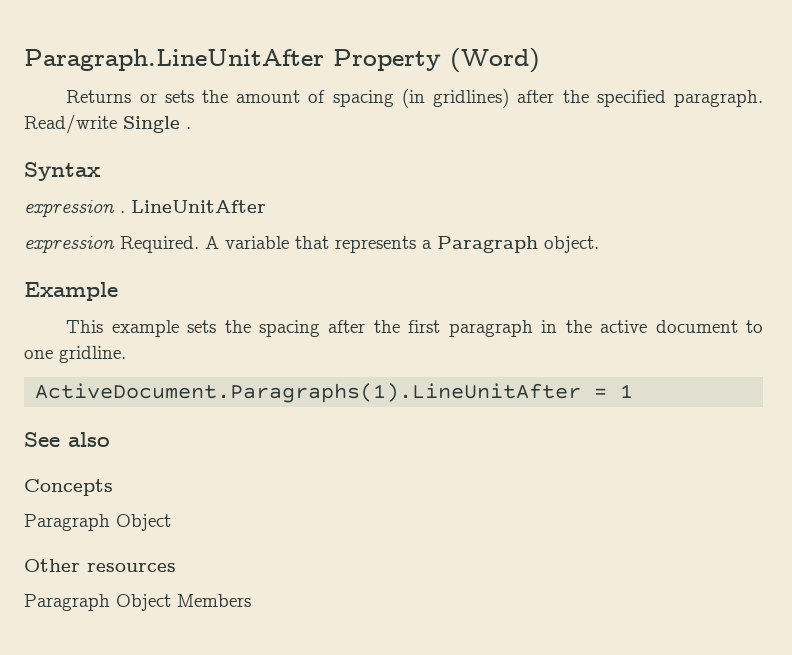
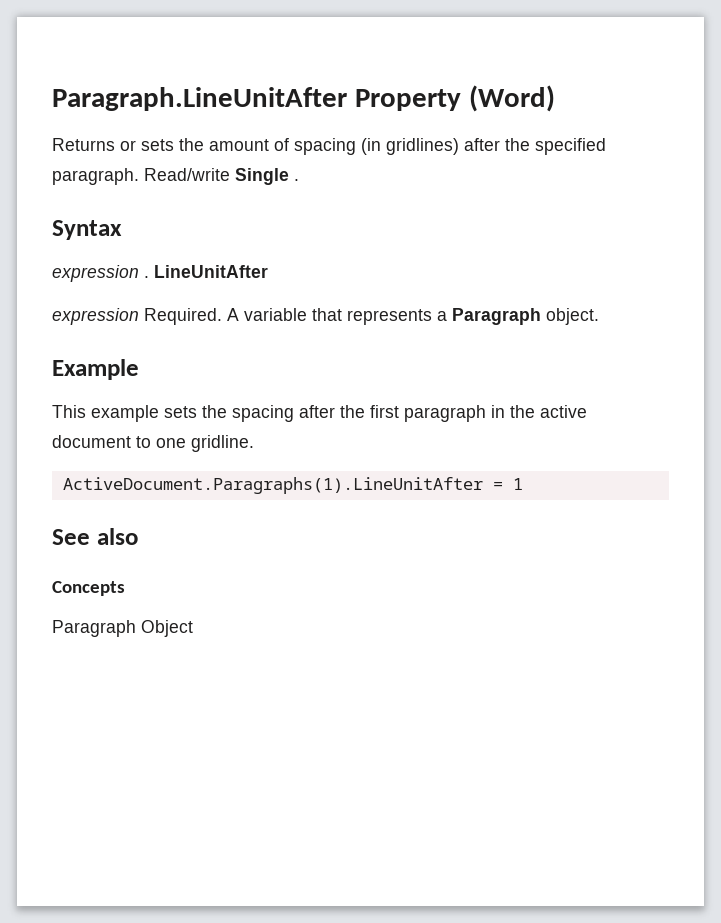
- Other resources
- Paragraph Object Members

